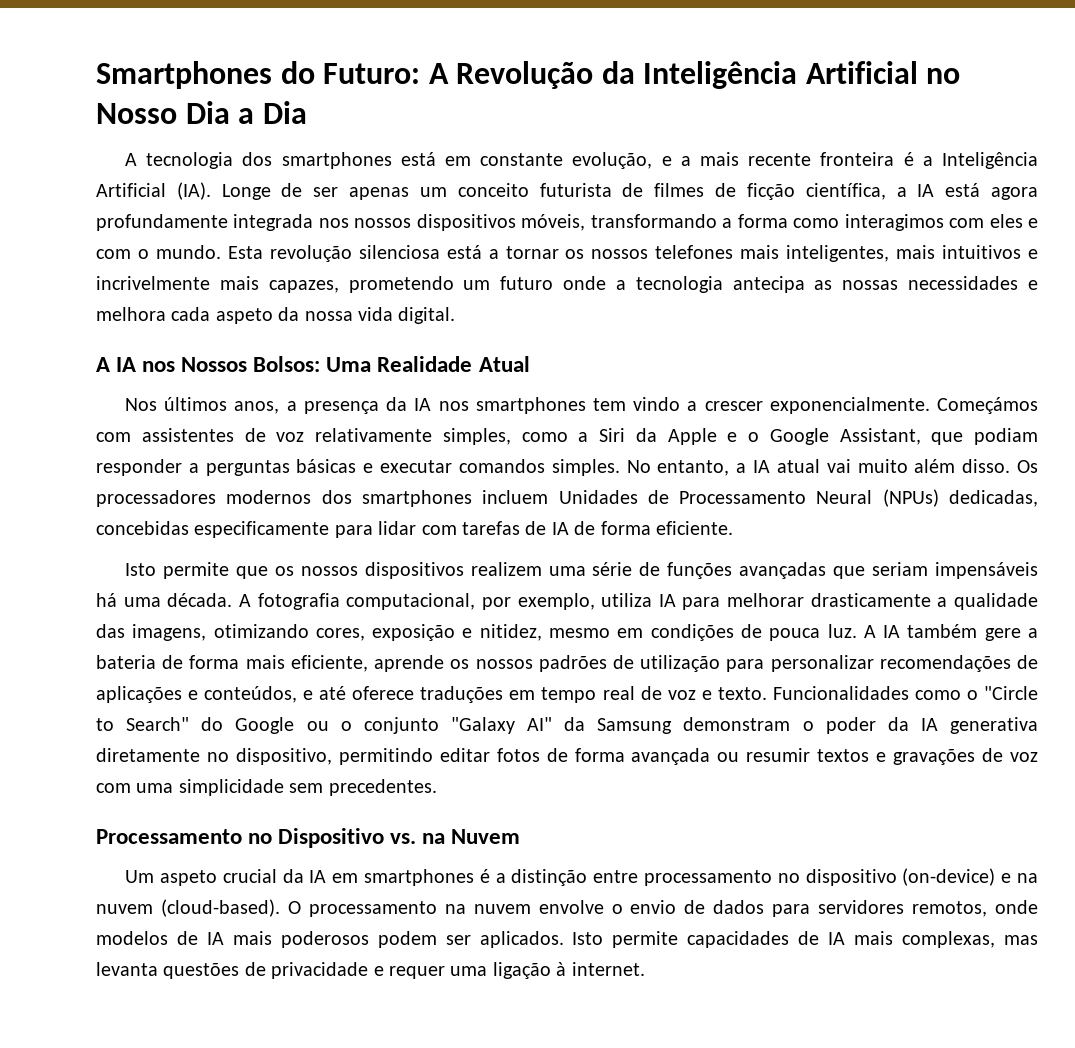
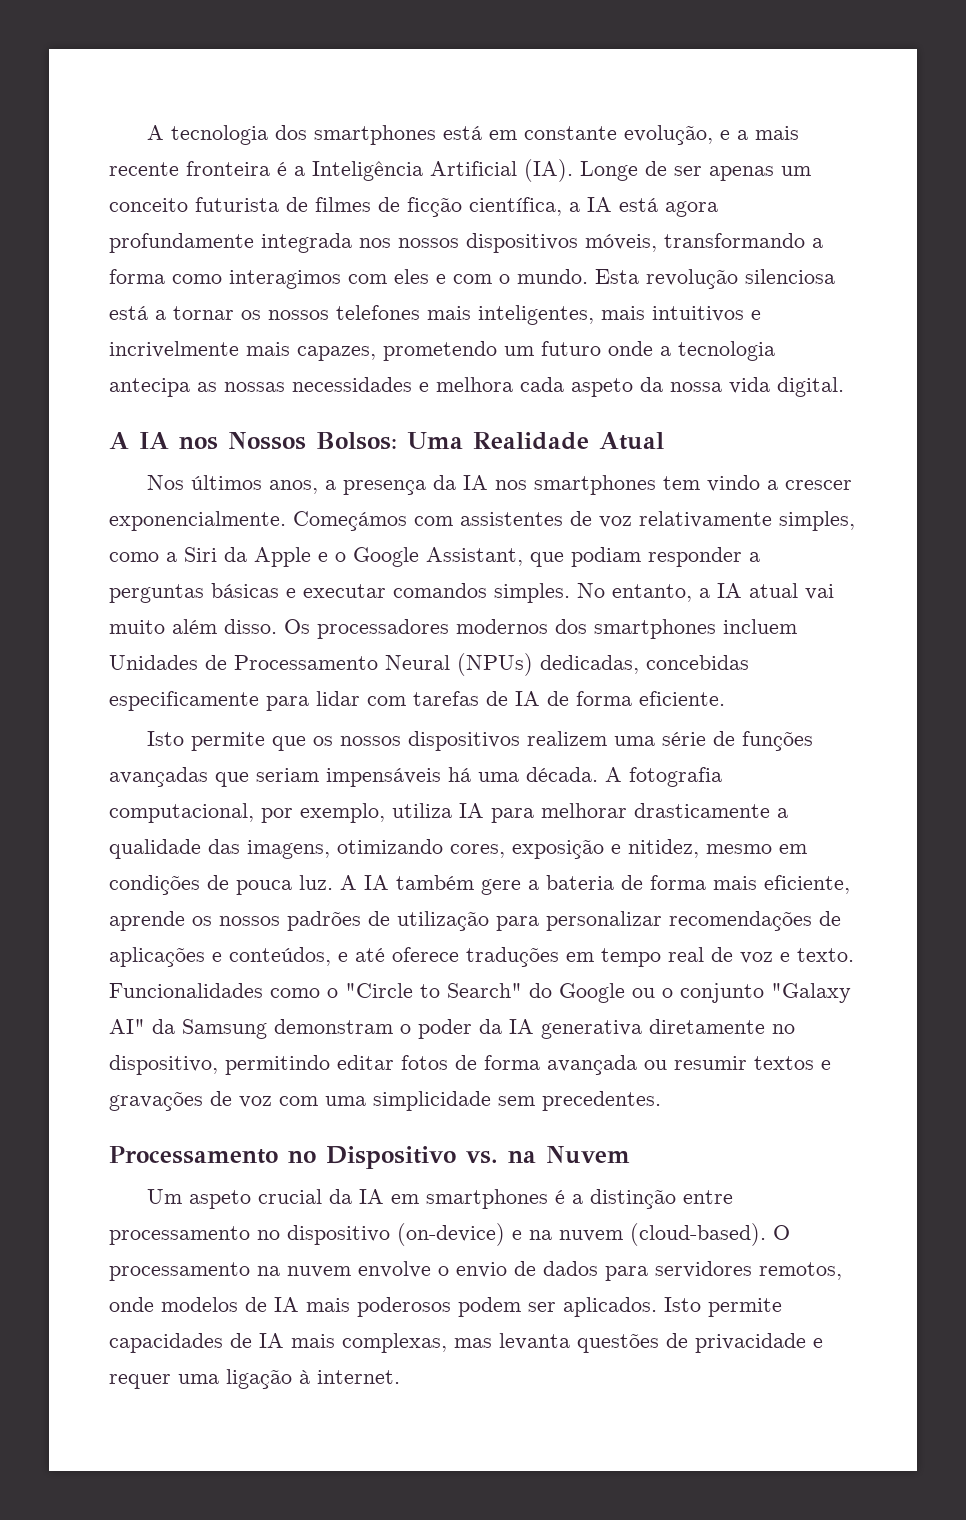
- Smartphones do Futuro: A Revolução da Inteligência Artificial no Nosso Dia a Dia

